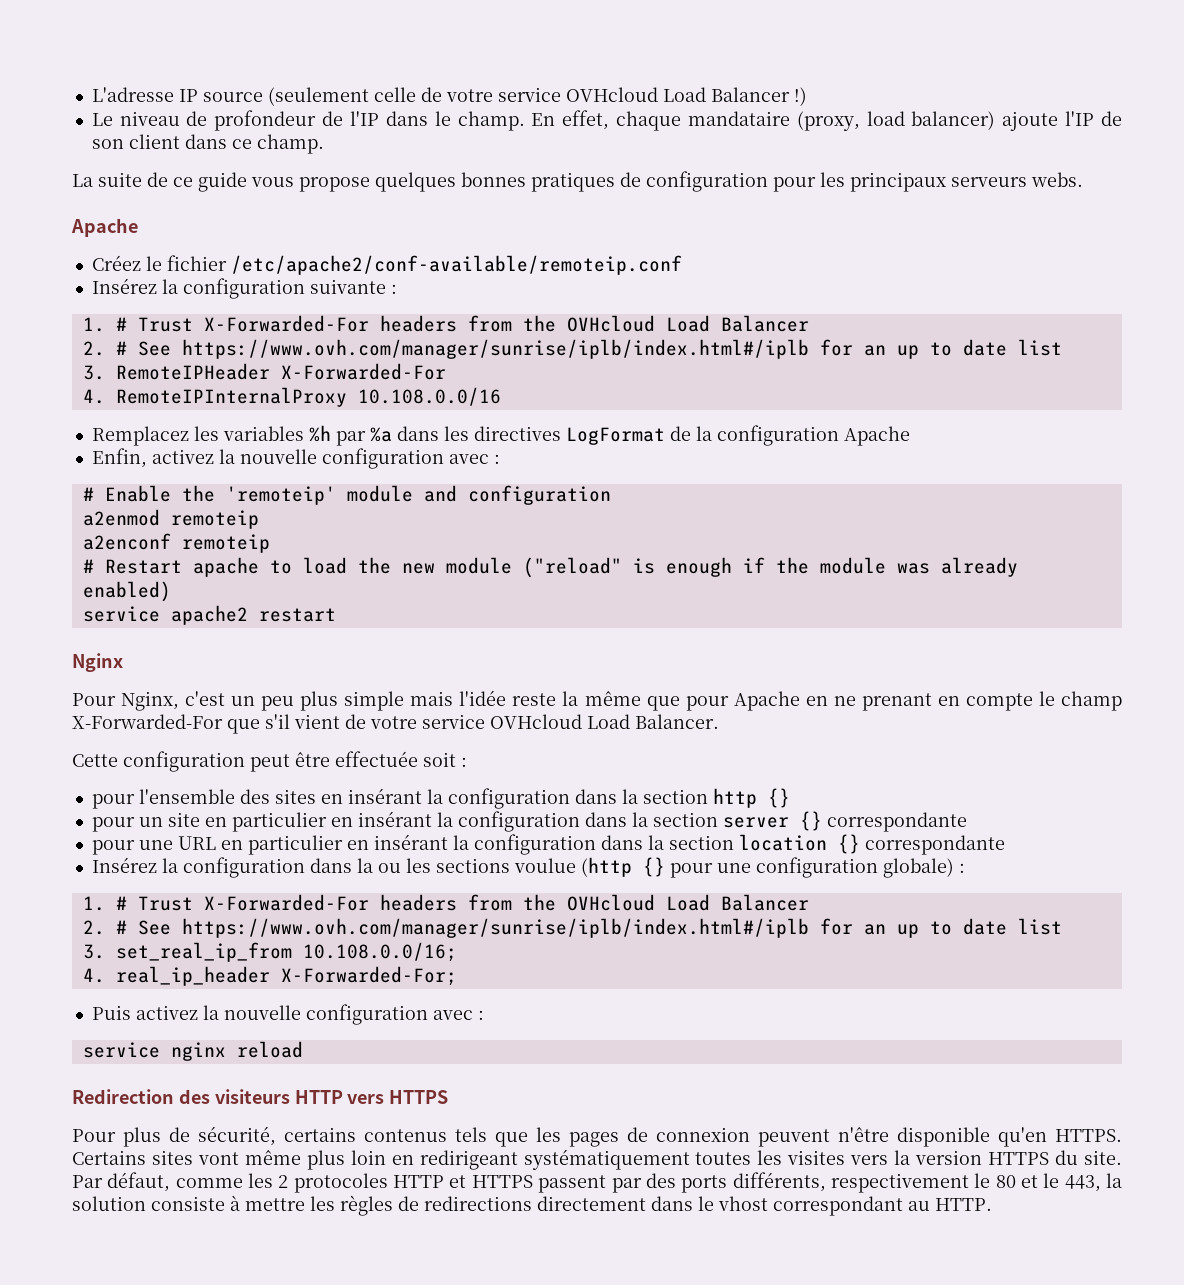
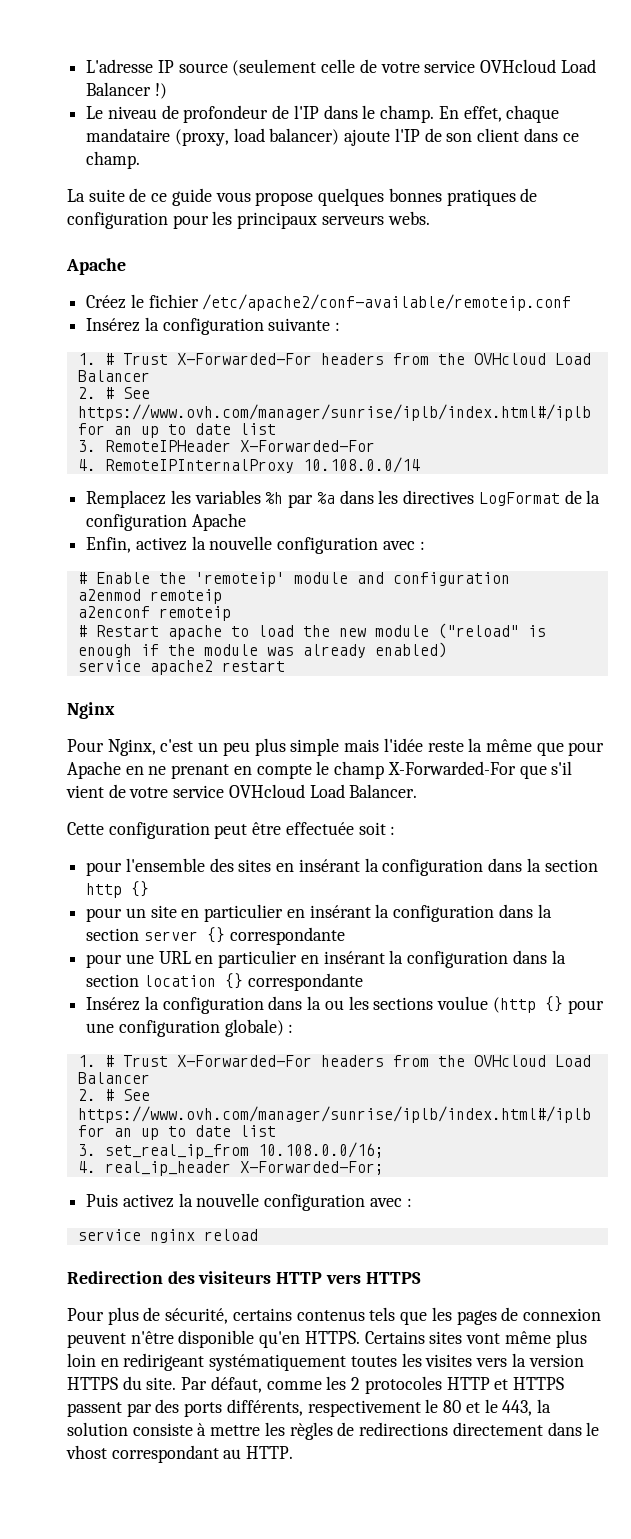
- 4. RemoteIPInternalProxy 10.108.0.0/16
+ 4. RemoteIPInternalProxy 10.108.0.0/14

